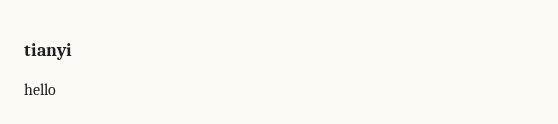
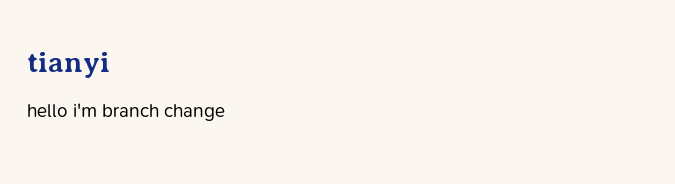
- hello
+ hello i'm branch change

